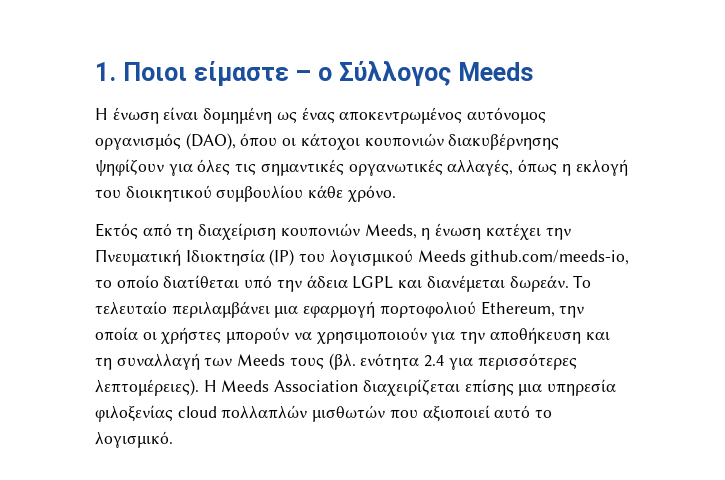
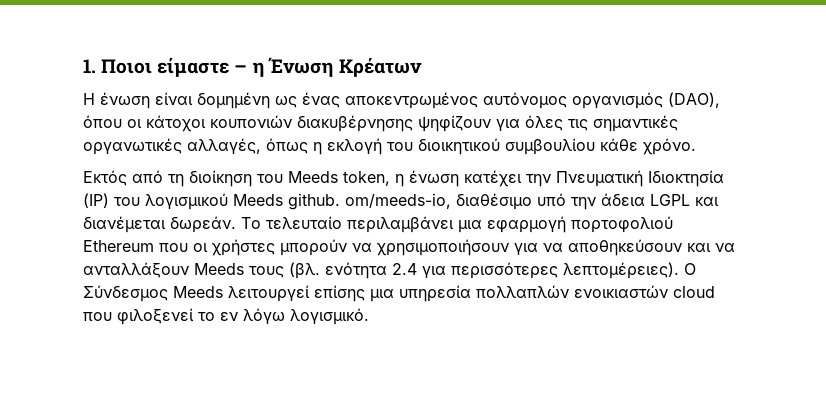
- 1. Ποιοι είμαστε – ο Σύλλογος Meeds
+ 1. Ποιοι είμαστε – η Ένωση Κρέατων
- Εκτός από τη διαχείριση κουπονιών Meeds, η ένωση κατέχει την Πνευματική Ιδιοκτησία (IP) του λογισμικού Meeds github.com/meeds-io, το οποίο διατίθεται υπό την άδεια LGPL και διανέμεται δωρεάν.
+ Εκτός από τη διοίκηση του Meeds token, η ένωση κατέχει την Πνευματική Ιδιοκτησία (IP) του λογισμικού Meeds github. om/meeds-io, διαθέσιμο υπό την άδεια LGPL και διανέμεται δωρεάν.
- Το τελευταίο περιλαμβάνει μια εφαρμογή πορτοφολιού Ethereum, την οποία οι χρήστες μπορούν να χρησιμοποιούν για την αποθήκευση και τη συναλλαγή των Meeds τους (βλ. ενότητα 2.4 για περισσότερες λεπτομέρειες).
+ Το τελευταίο περιλαμβάνει μια εφαρμογή πορτοφολιού Ethereum που οι χρήστες μπορούν να χρησιμοποιήσουν για να αποθηκεύσουν και να ανταλλάξουν Meeds τους (βλ. ενότητα 2.4 για περισσότερες λεπτομέρειες).
- Η Meeds Association διαχειρίζεται επίσης μια υπηρεσία φιλοξενίας cloud πολλαπλών μισθωτών που αξιοποιεί αυτό το λογισμικό.
+ Ο Σύνδεσμος Meeds λειτουργεί επίσης μια υπηρεσία πολλαπλών ενοικιαστών cloud που φιλοξενεί το εν λόγω λογισμικό.

